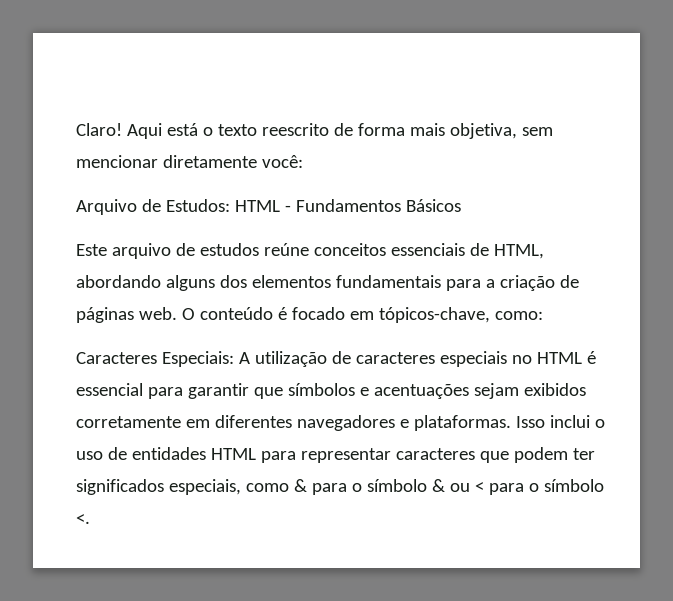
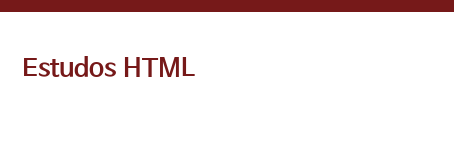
- Claro! Aqui está o texto reescrito de forma mais objetiva, sem mencionar diretamente você:
- Arquivo de Estudos: HTML - Fundamentos Básicos
- Este arquivo de estudos reúne conceitos essenciais de HTML, abordando alguns dos elementos fundamentais para a criação de páginas web. O conteúdo é focado em tópicos-chave, como:
- Caracteres Especiais: A utilização de caracteres especiais no HTML é essencial para garantir que símbolos e acentuações sejam exibidos corretamente em diferentes navegadores e plataformas. Isso inclui o uso de entidades HTML para representar caracteres que podem ter significados especiais, como & para o símbolo & ou < para o símbolo <.
+ Estudos HTML

